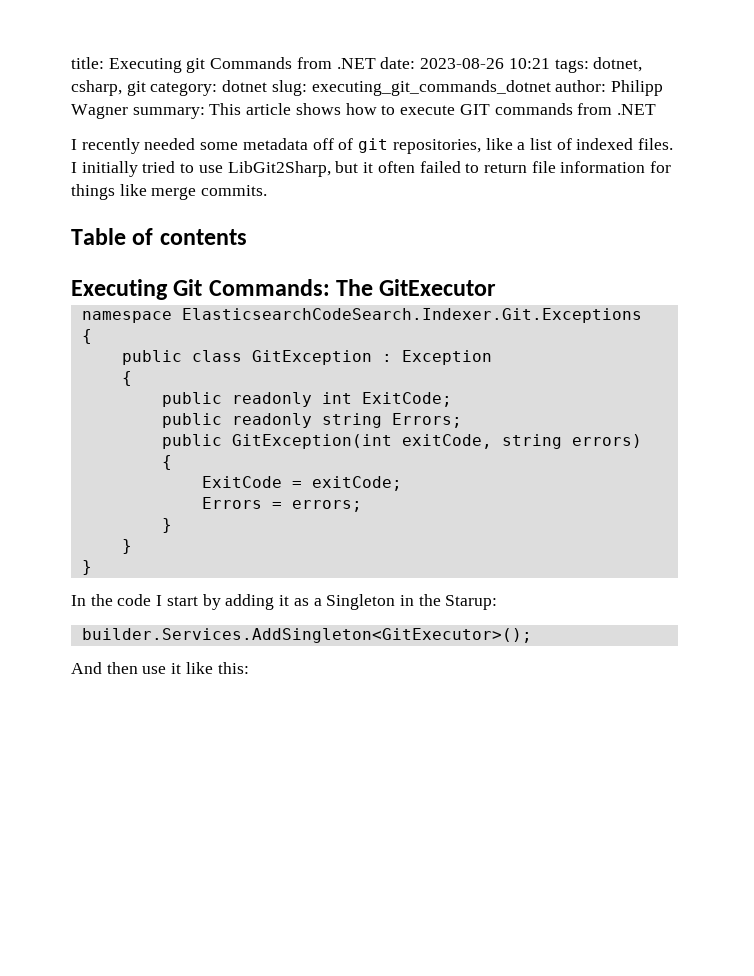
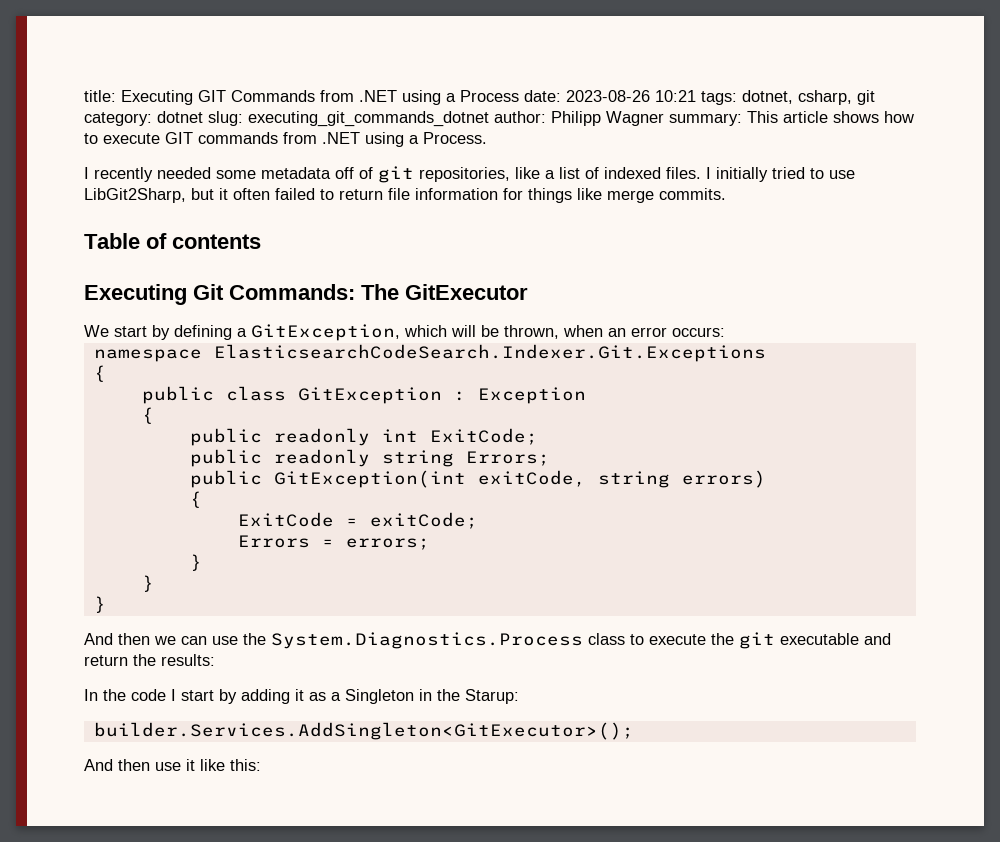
- title: Executing git Commands from .NET date: 2023-08-26 10:21 tags: dotnet, csharp, git category: dotnet slug: executing_git_commands_dotnet author: Philipp Wagner summary: This article shows how to execute GIT commands from .NET
+ title: Executing GIT Commands from .NET using a Process date: 2023-08-26 10:21 tags: dotnet, csharp, git category: dotnet slug: executing_git_commands_dotnet author: Philipp Wagner summary: This article shows how to execute GIT commands from .NET using a Process.
+ We start by defining a GitException, which will be thrown, when an error occurs:
+ And then we can use the System.Diagnostics.Process class to execute the git executable and return the results:

